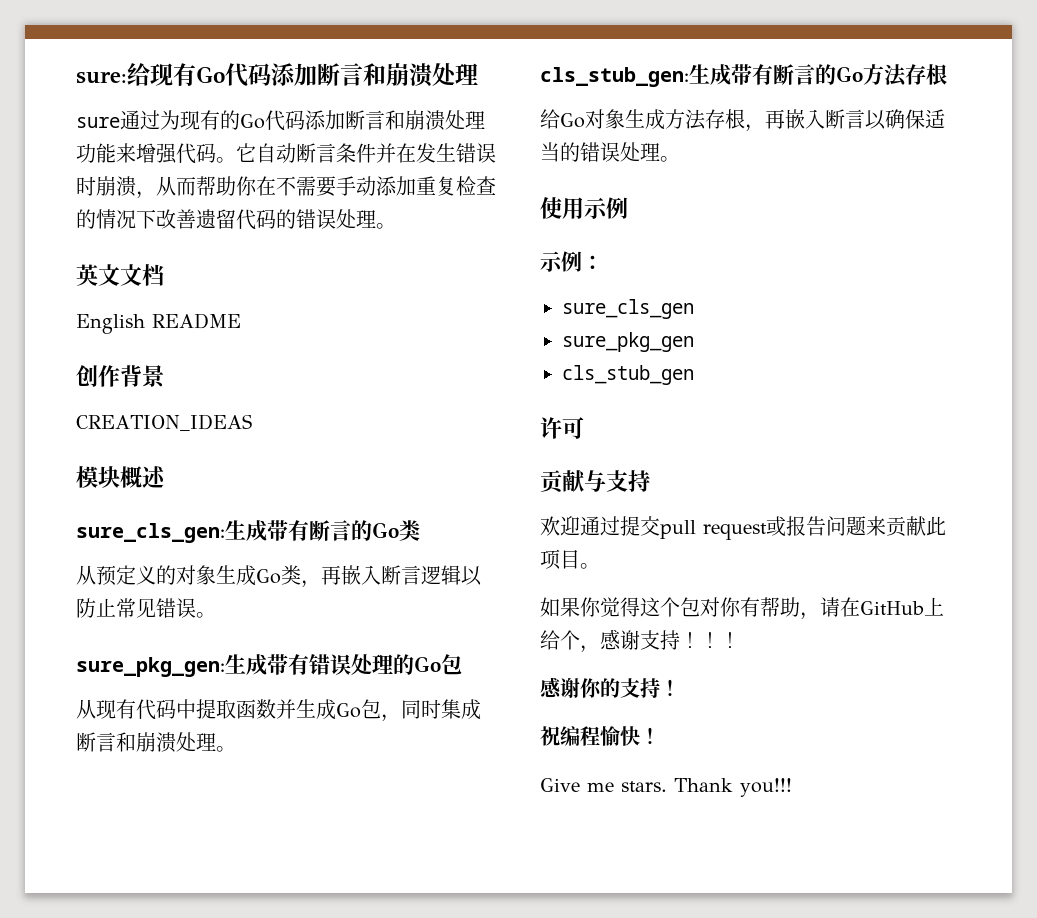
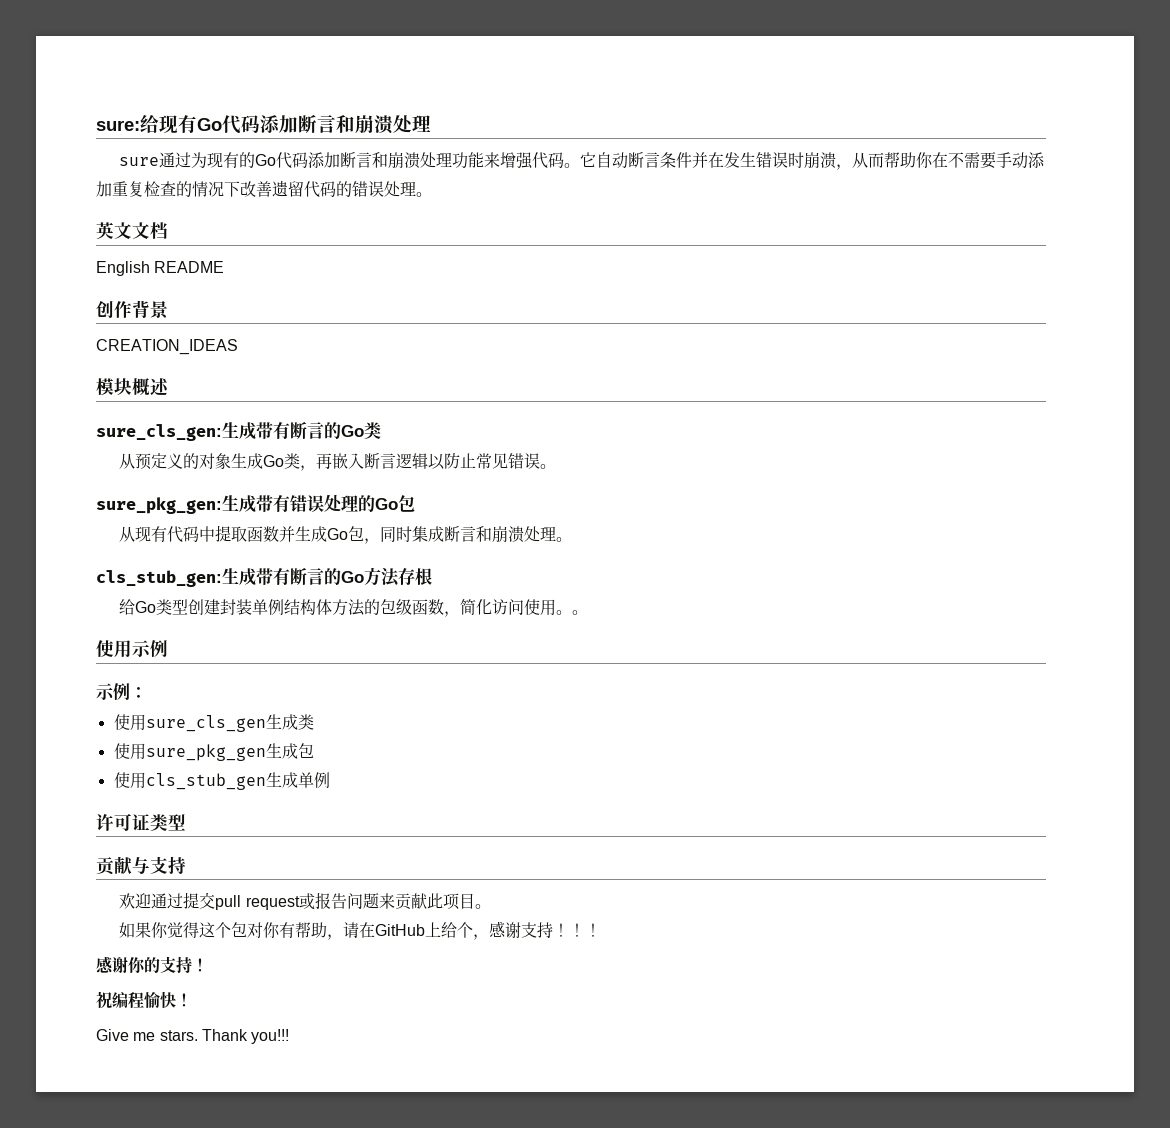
- 给Go对象生成方法存根，再嵌入断言以确保适当的错误处理。
+ 给Go类型创建封装单例结构体方法的包级函数，简化访问使用。。
- sure_cls_gen
- sure_pkg_gen
- cls_stub_gen
+ 使用sure_cls_gen生成类
+ 使用sure_pkg_gen生成包
+ 使用cls_stub_gen生成单例
- 许可
+ 许可证类型

